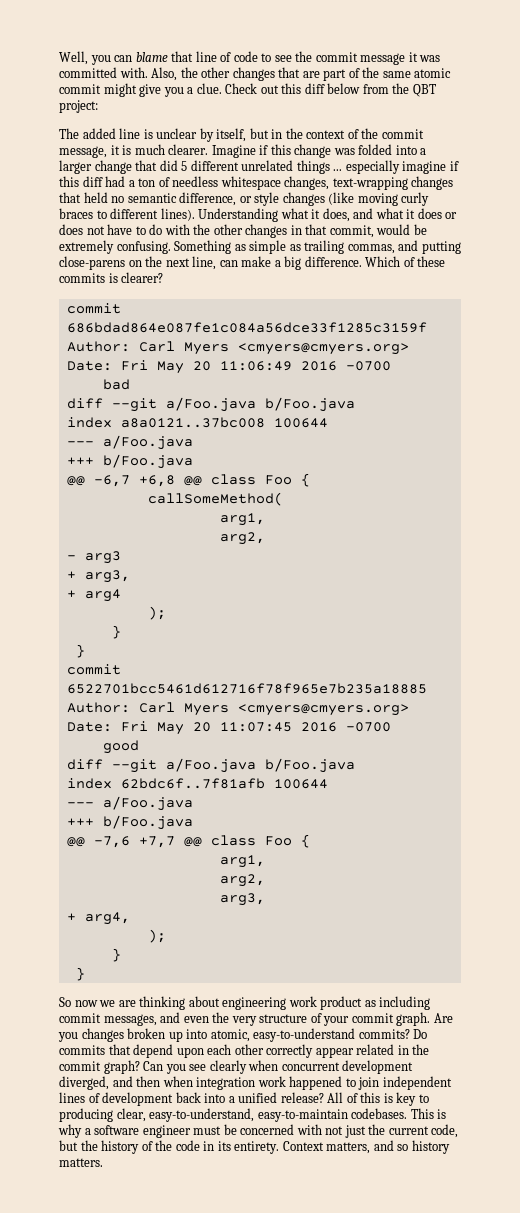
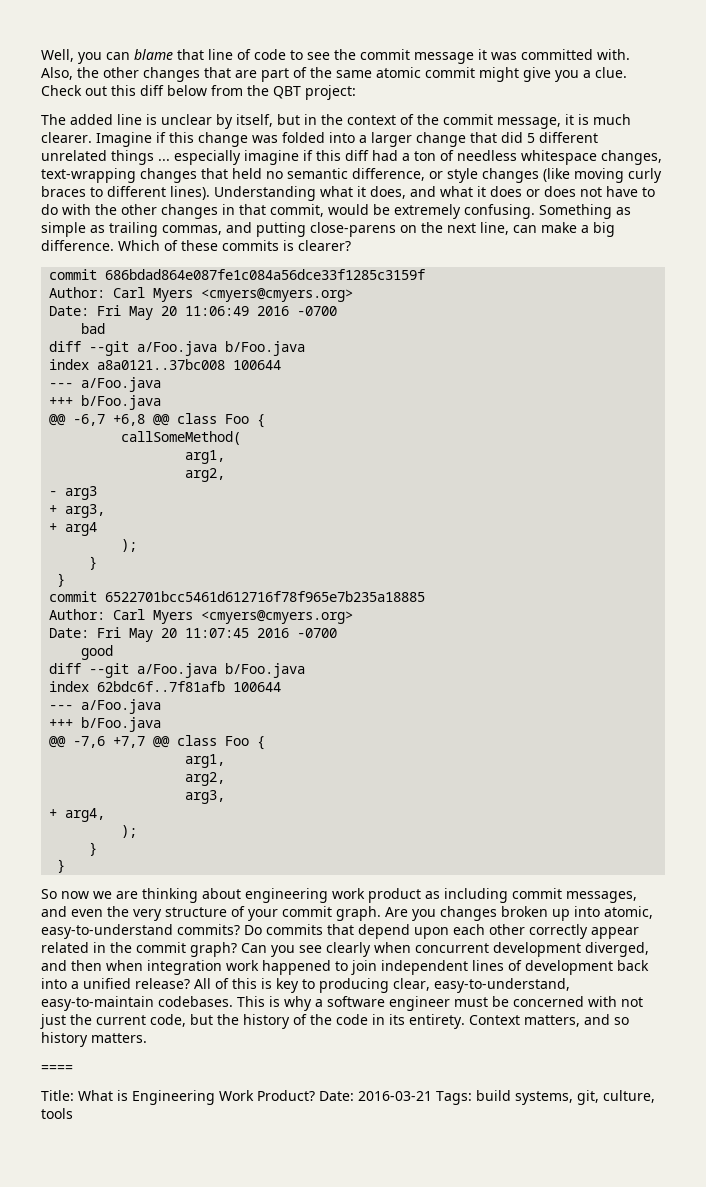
+ ====
+ Title: What is Engineering Work Product? Date: 2016-03-21 Tags: build systems, git, culture, tools

